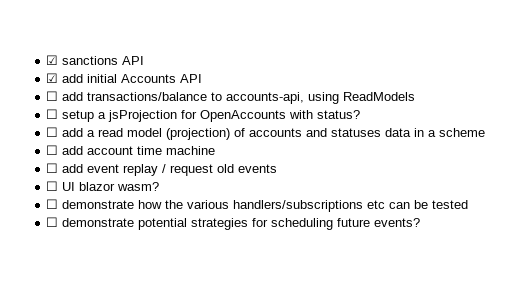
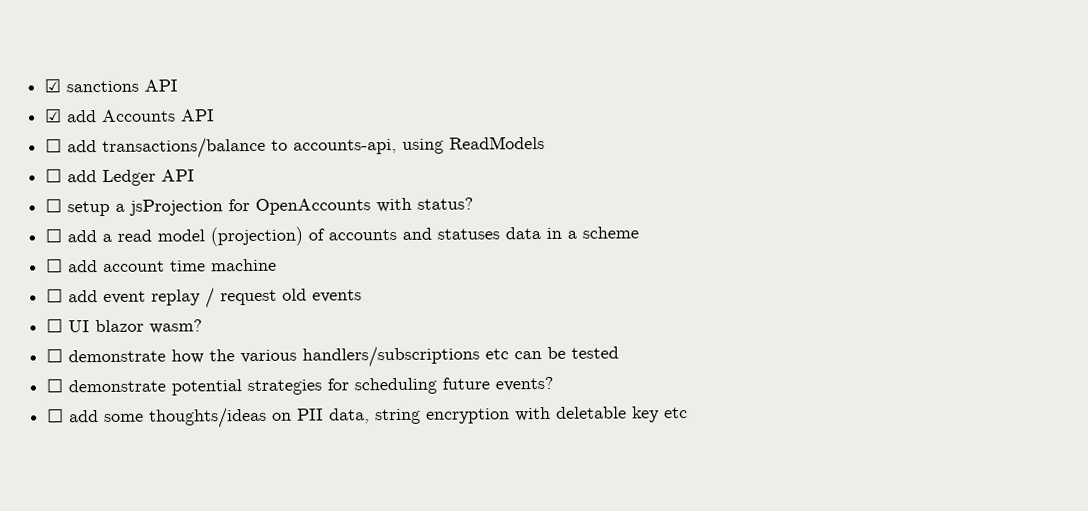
- ☑ add initial Accounts API
+ ☑ add Accounts API
+ ☐ add Ledger API
+ ☐ add some thoughts/ideas on PII data, string encryption with deletable key etc

